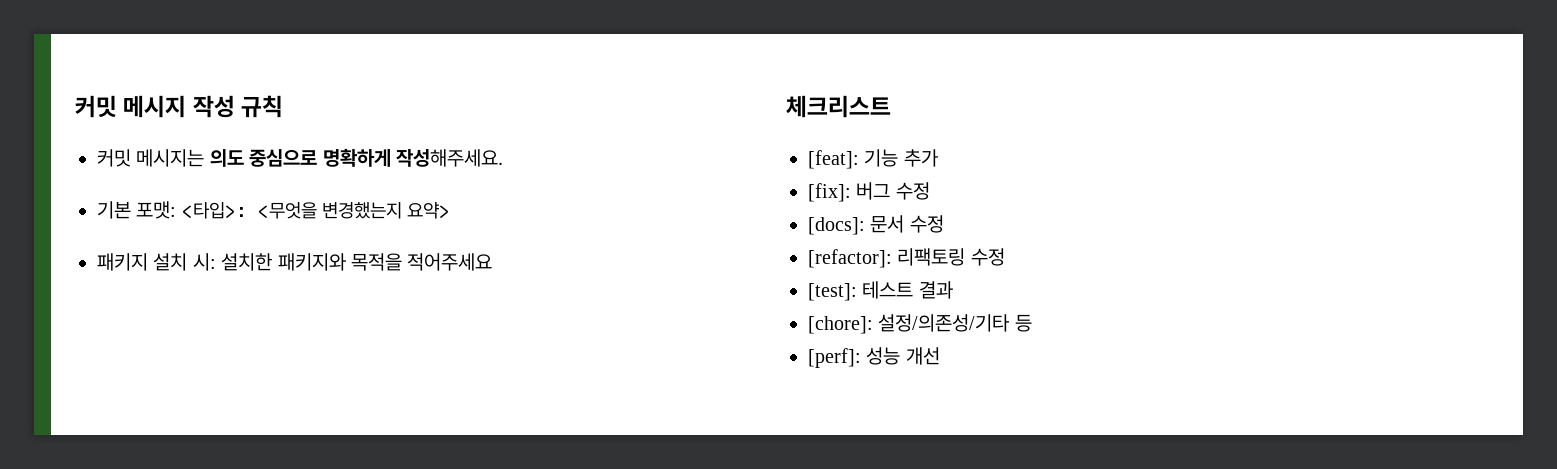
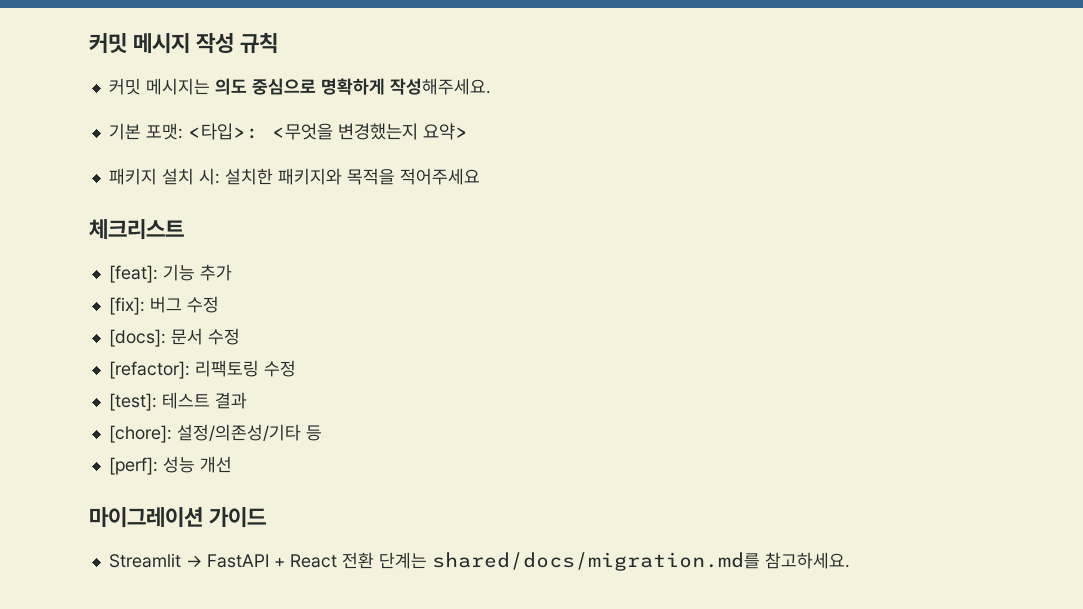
+ 마이그레이션 가이드
+ Streamlit → FastAPI + React 전환 단계는 shared/docs/migration.md를 참고하세요.

